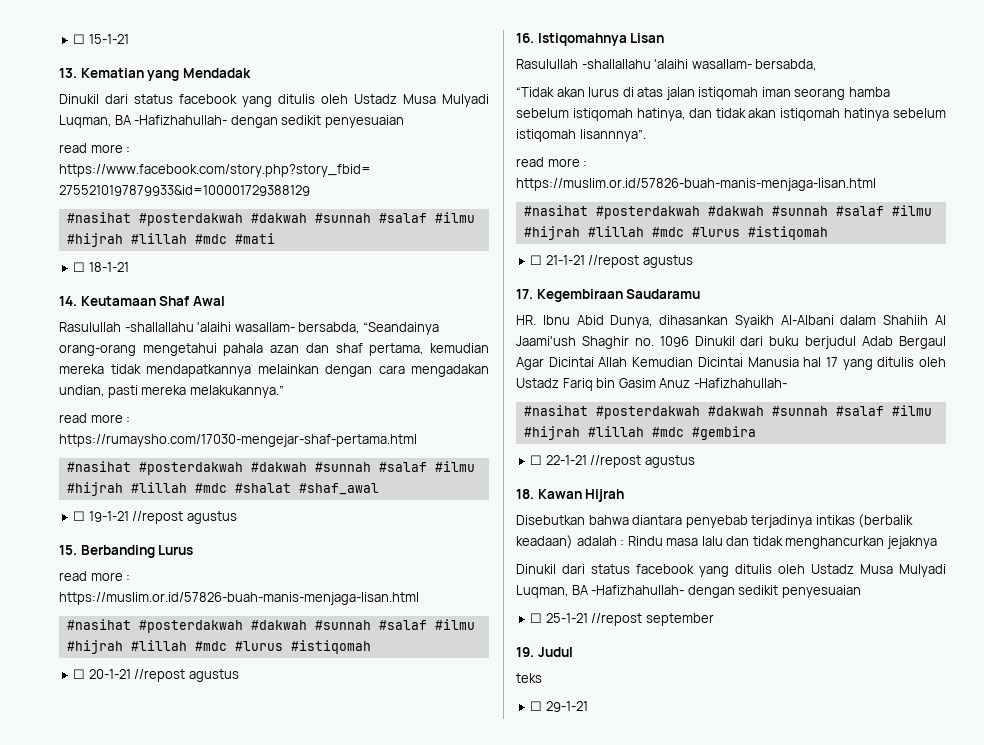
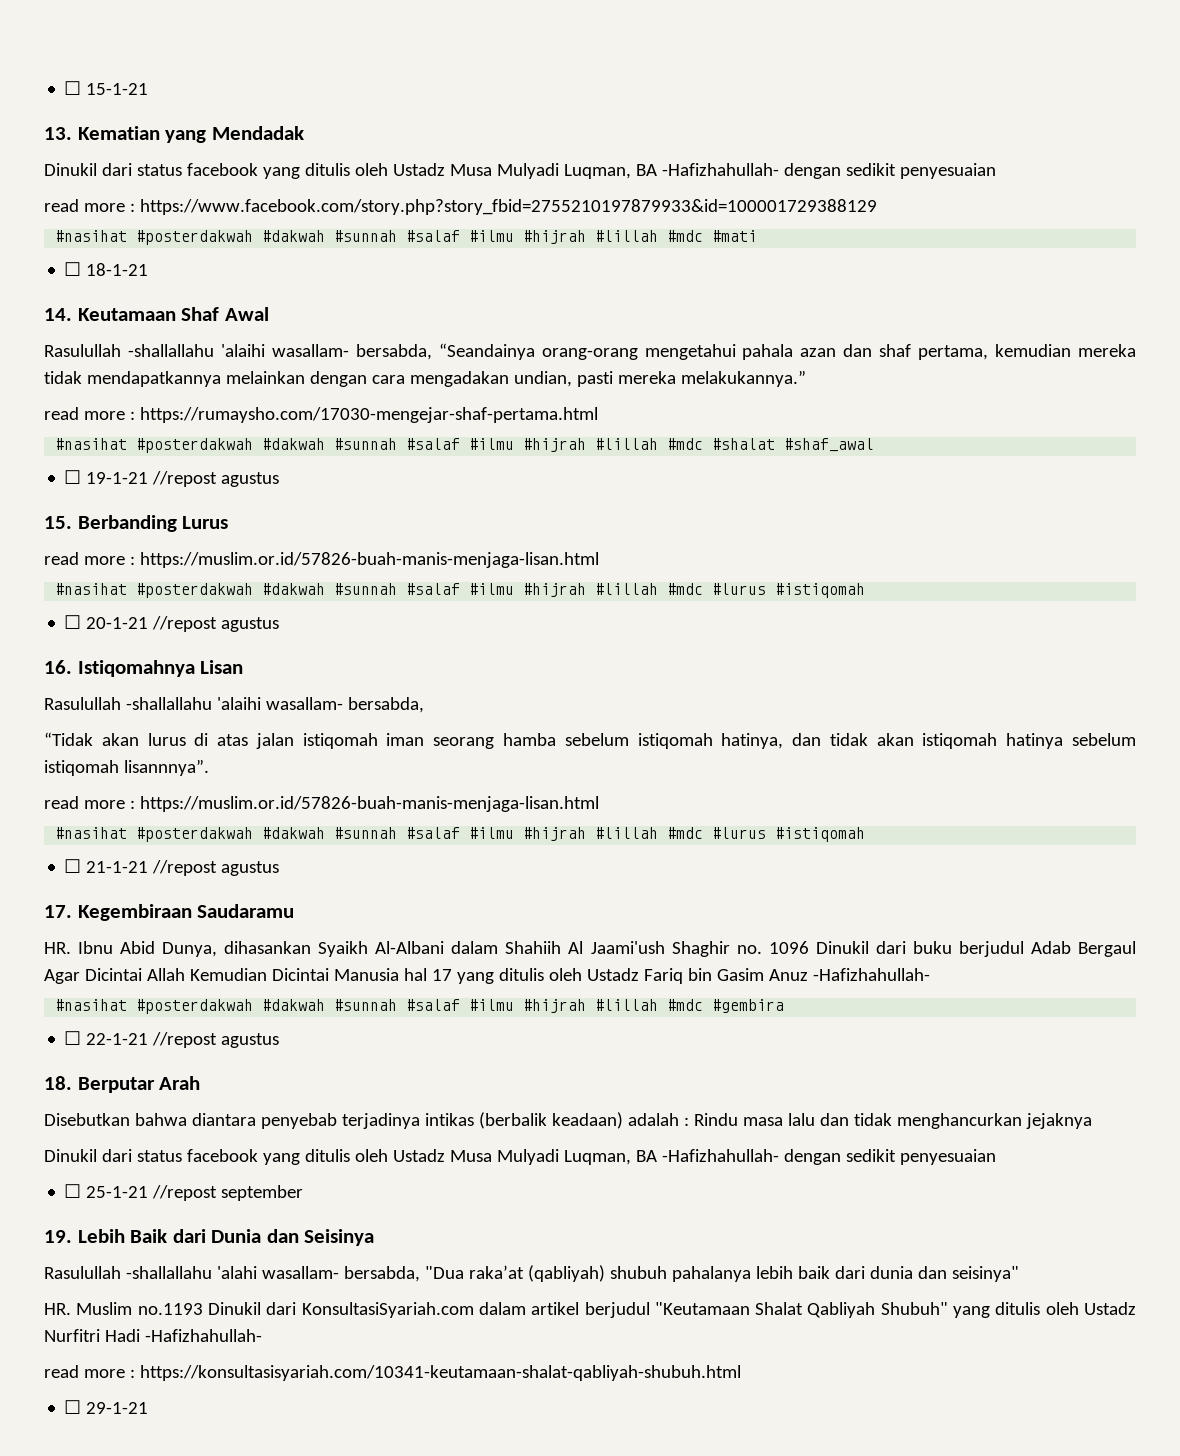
- 18. Kawan Hijrah
+ 18. Berputar Arah
- 19. Judul
- teks
+ 19. Lebih Baik dari Dunia dan Seisinya
+ Rasulullah -shallallahu 'alahi wasallam- bersabda, "Dua raka’at (qabliyah) shubuh pahalanya lebih baik dari dunia dan seisinya"
+ HR. Muslim no.1193 Dinukil dari KonsultasiSyariah.com dalam artikel berjudul "Keutamaan Shalat Qabliyah Shubuh" yang ditulis oleh Ustadz Nurfitri Hadi -Hafizhahullah-
+ read more : https://konsultasisyariah.com/10341-keutamaan-shalat-qabliyah-shubuh.html

